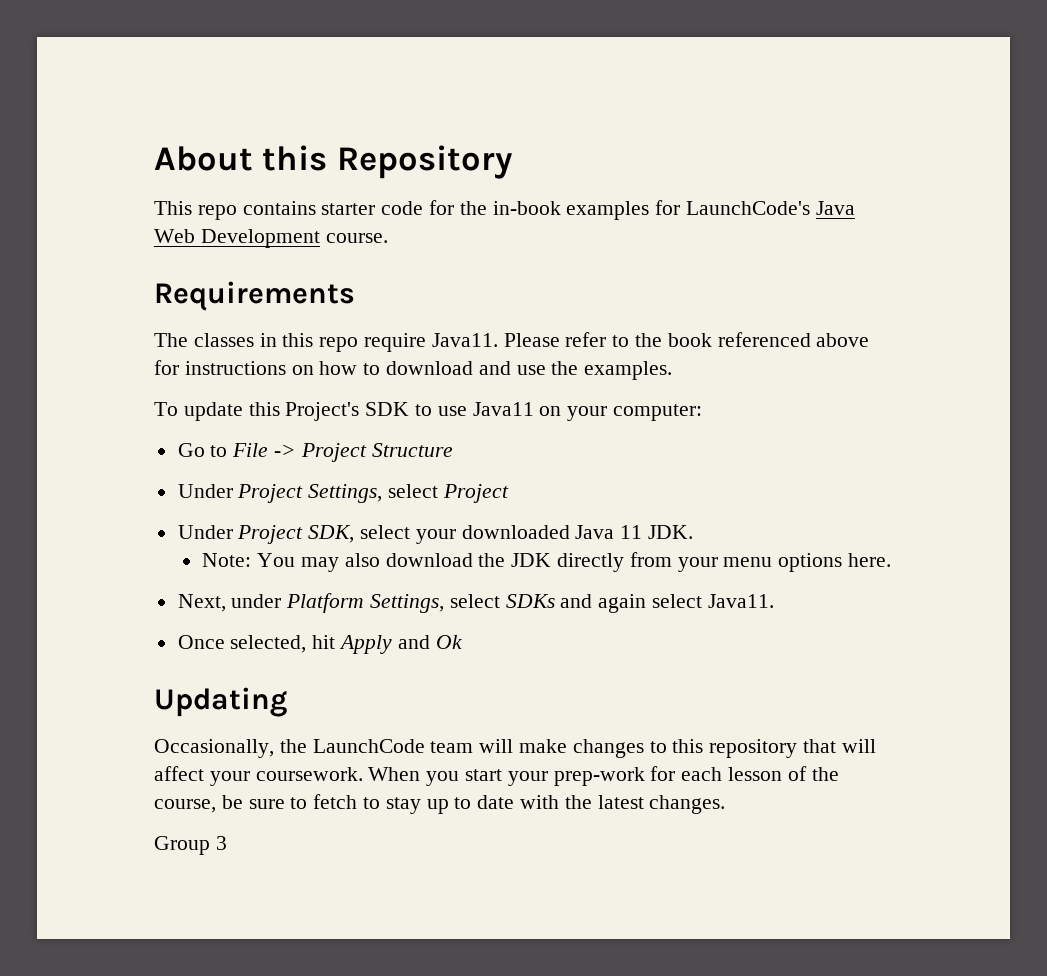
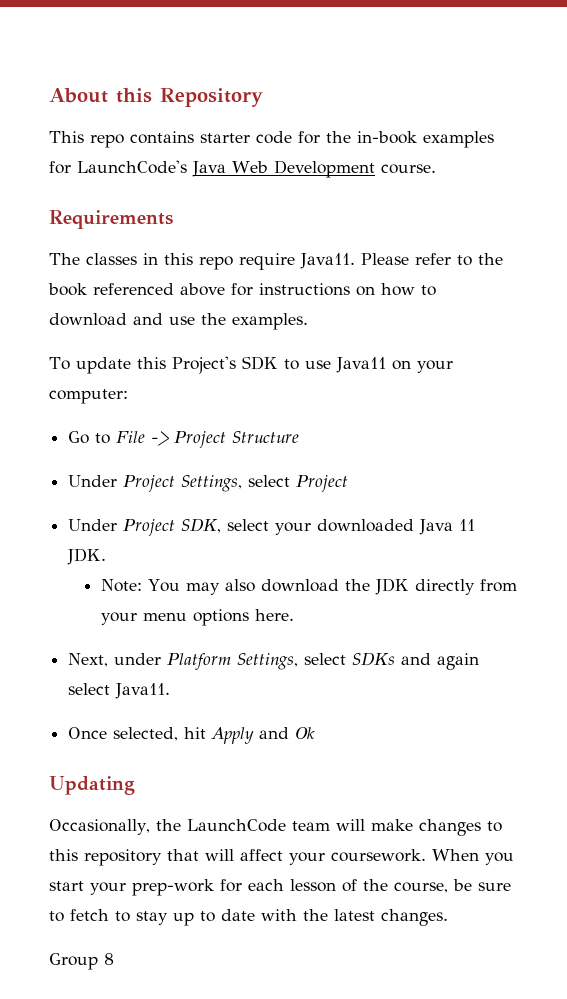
- Group 3
+ Group 8

